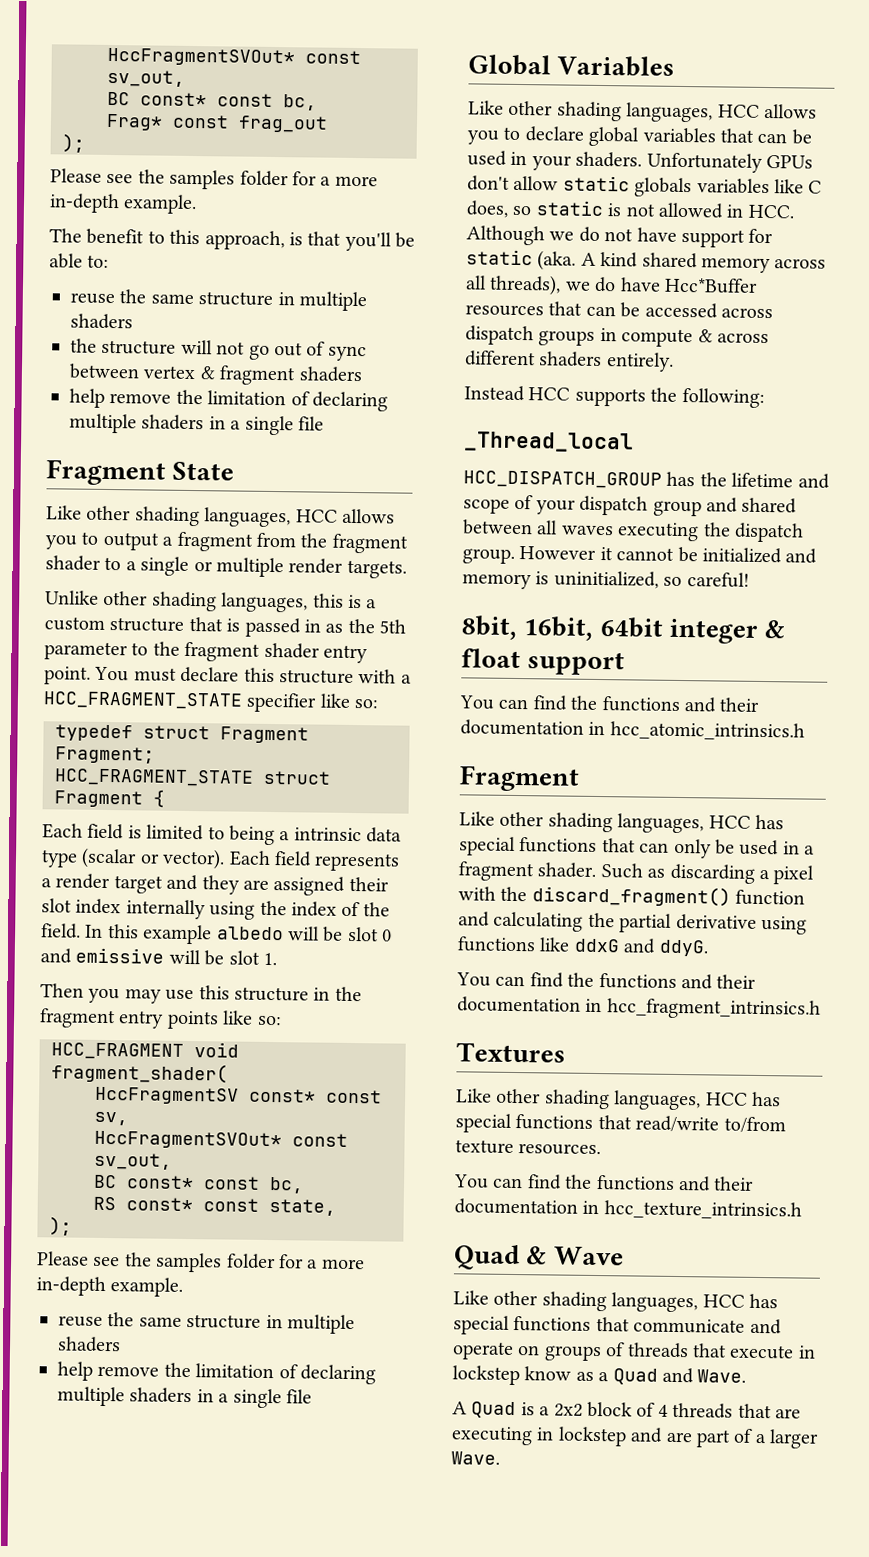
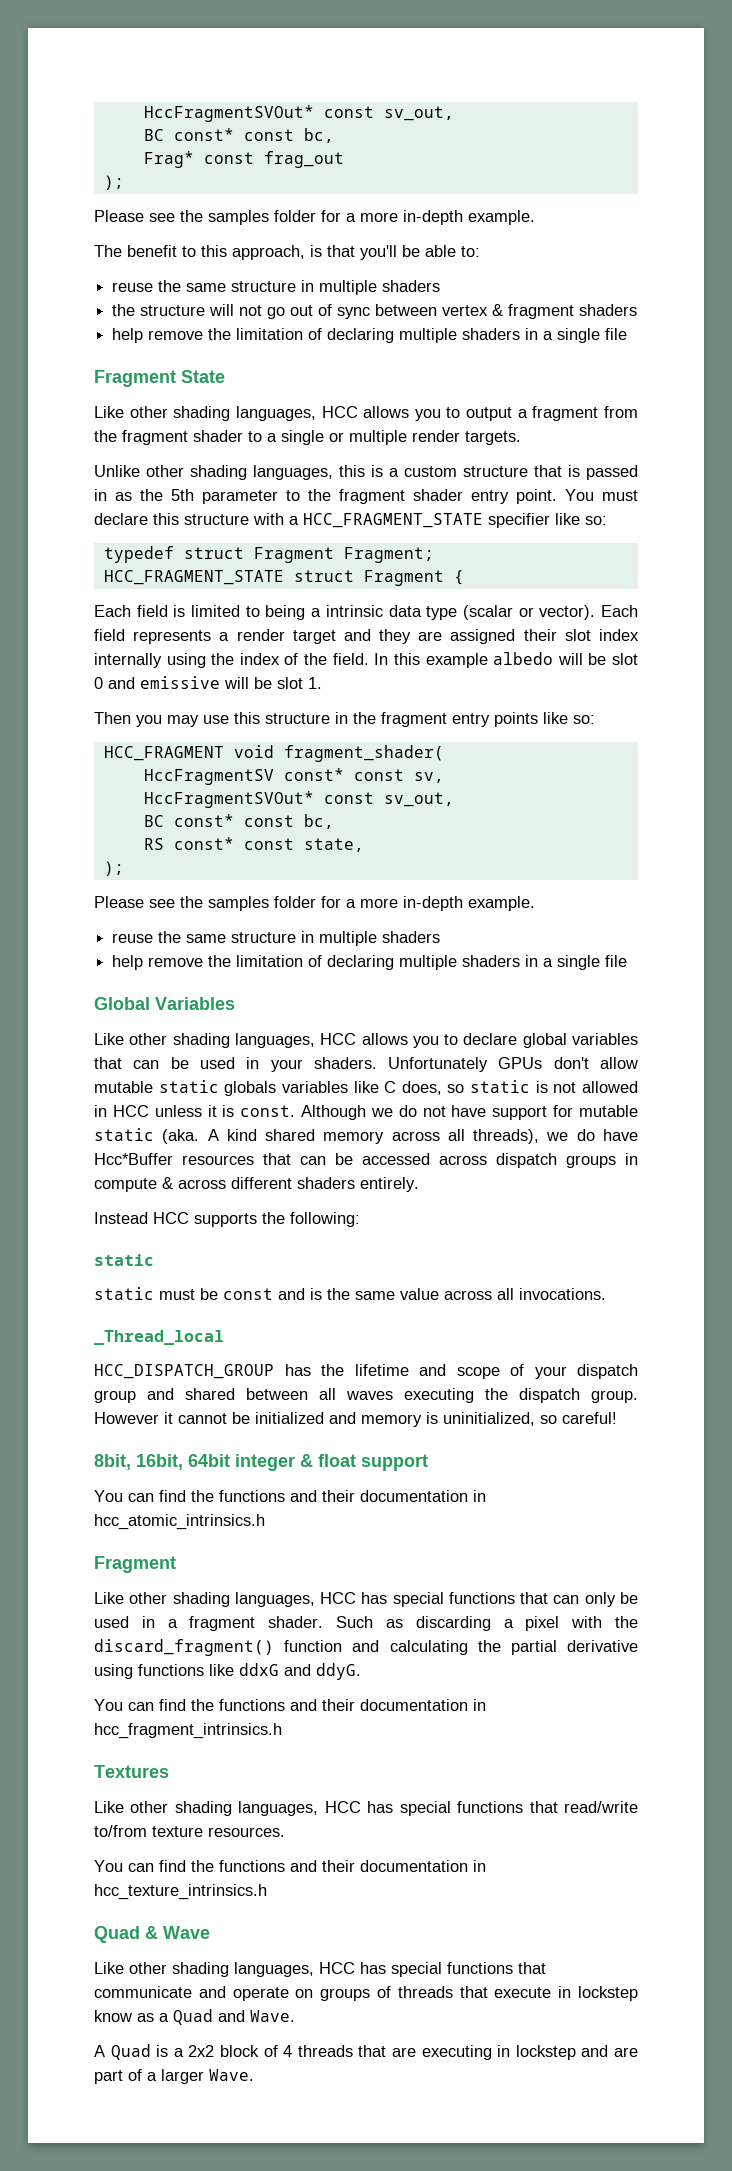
- Unfortunately GPUs don't allow static globals variables like C does, so static is not allowed in HCC. Although we do not have support for static (aka.
+ Unfortunately GPUs don't allow mutable static globals variables like C does, so static is not allowed in HCC unless it is const. Although we do not have support for mutable static (aka.
  Instead HCC supports the following:
+ static
+ static must be const and is the same value across all invocations.

